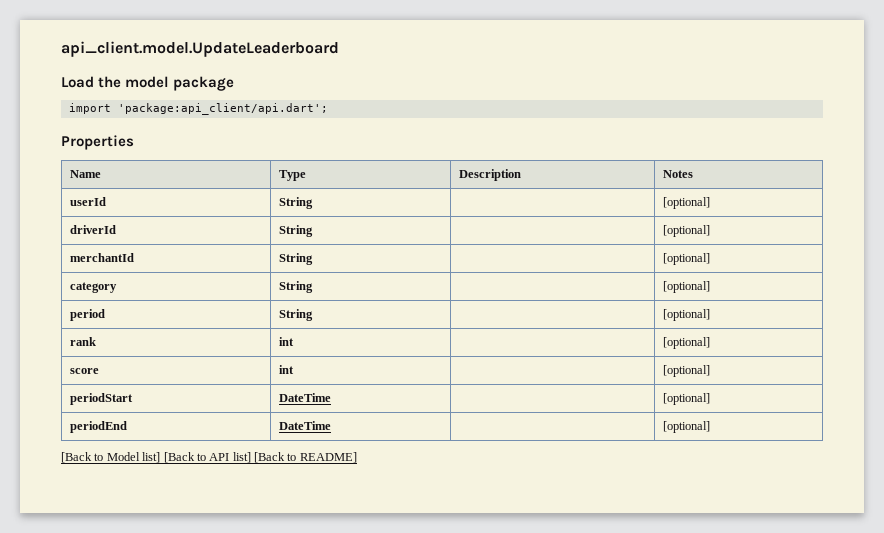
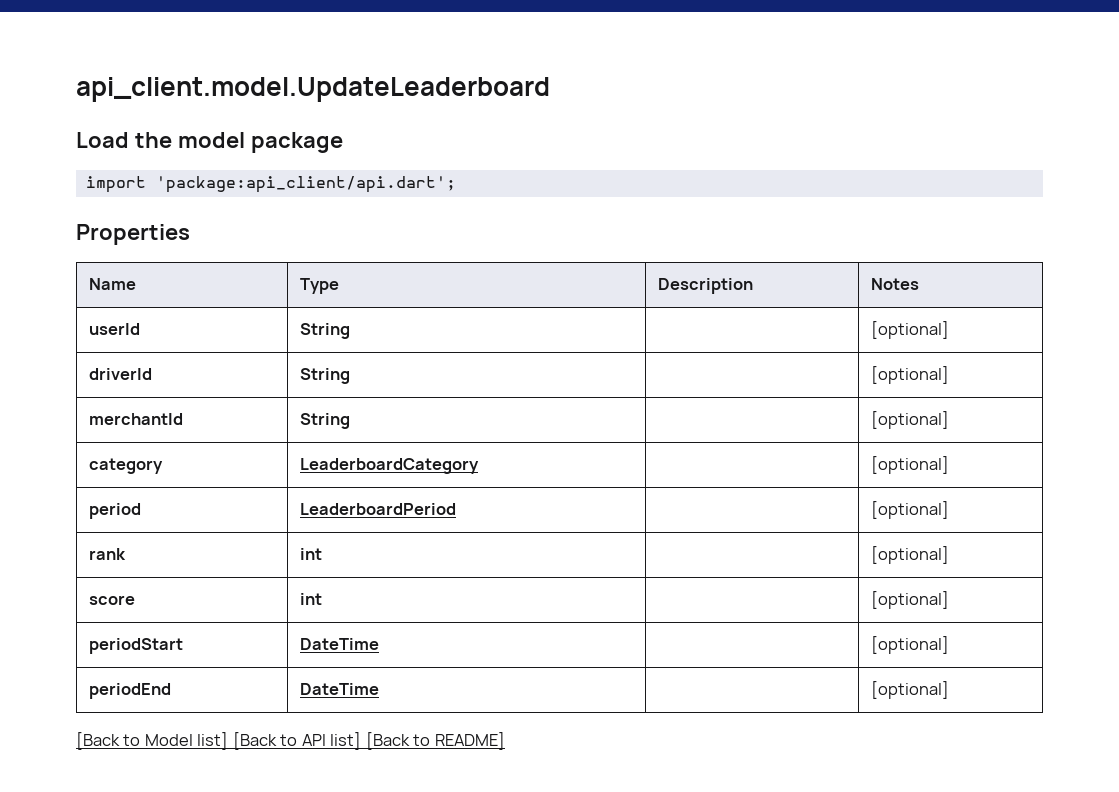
- category | String | | [optional]
+ category | LeaderboardCategory | | [optional]
- period | String | | [optional]
+ period | LeaderboardPeriod | | [optional]

